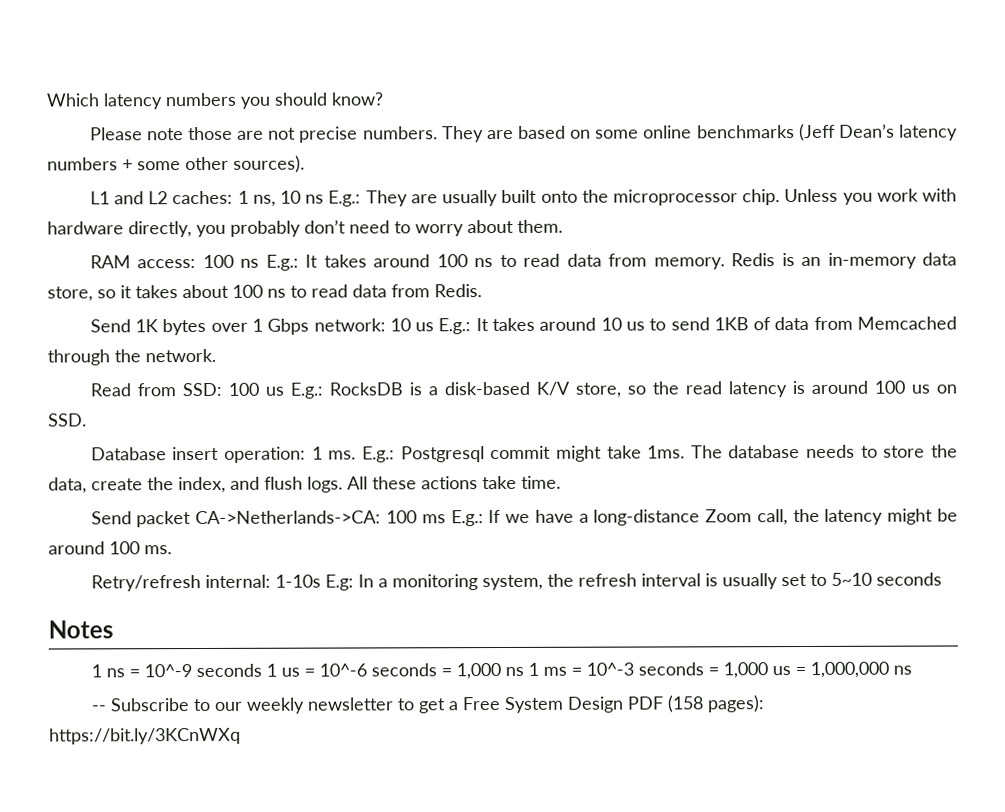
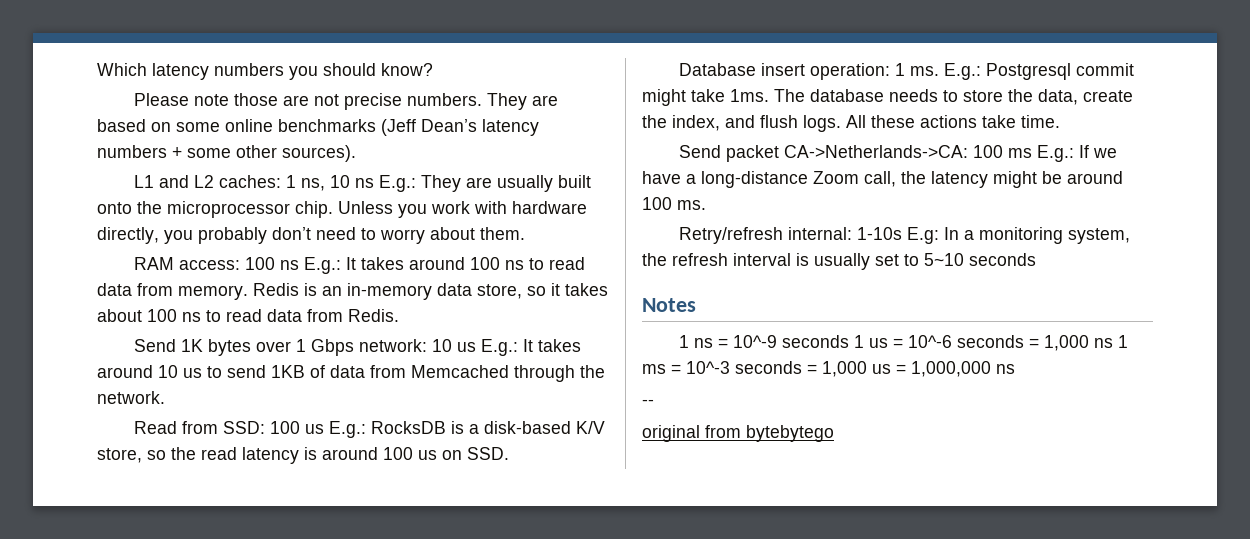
- -- Subscribe to our weekly newsletter to get a Free System Design PDF (158 pages): https://bit.ly/3KCnWXq
+ --
+ original from bytebytego

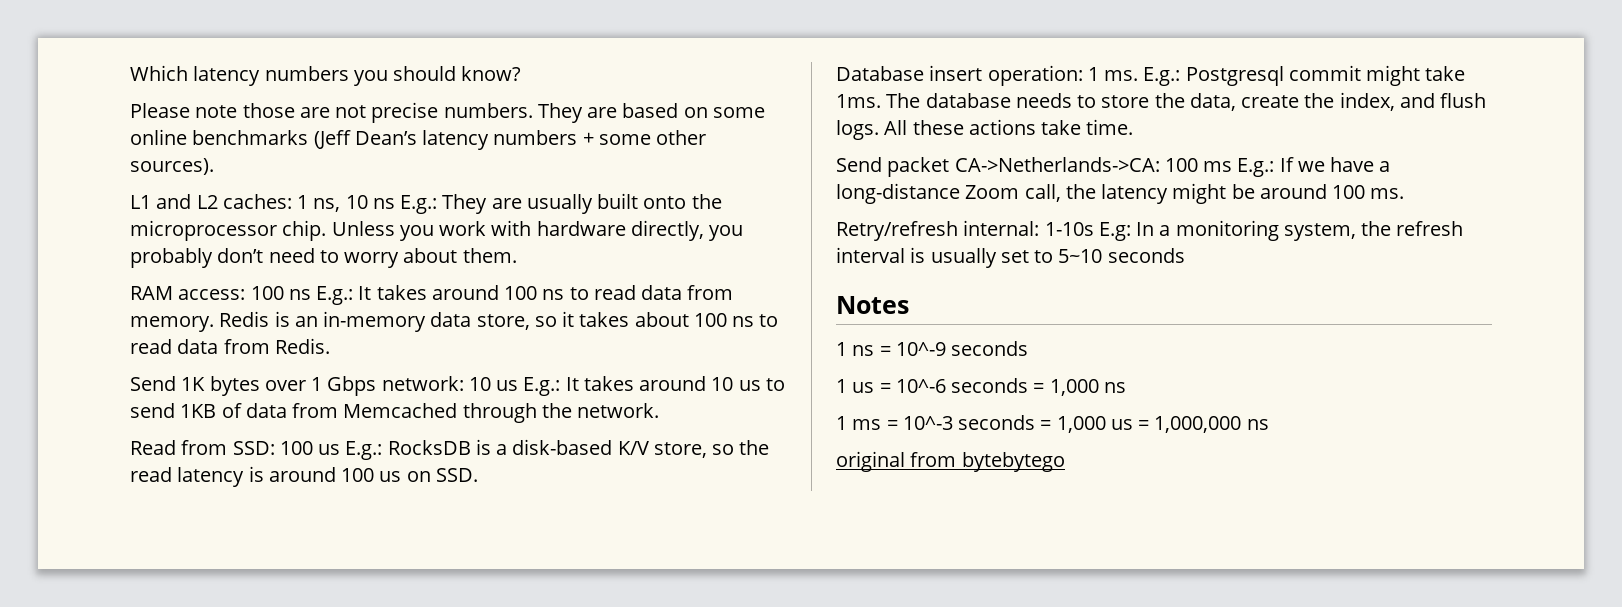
- 1 ns = 10^-9 seconds 1 us = 10^-6 seconds = 1,000 ns 1 ms = 10^-3 seconds = 1,000 us = 1,000,000 ns
+ 1 ns = 10^-9 seconds
+ 1 us = 10^-6 seconds = 1,000 ns
+ 1 ms = 10^-3 seconds = 1,000 us = 1,000,000 ns
- --

